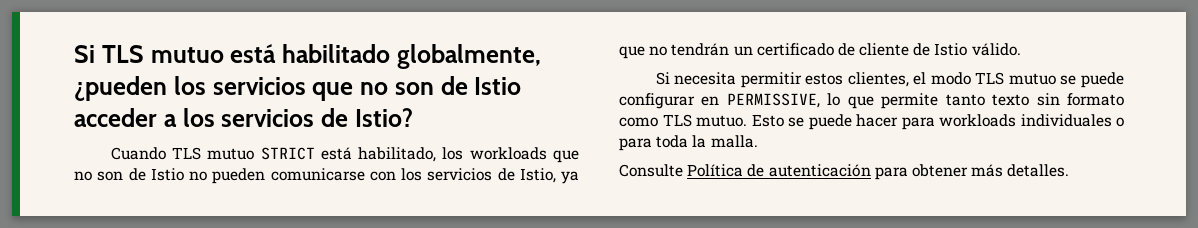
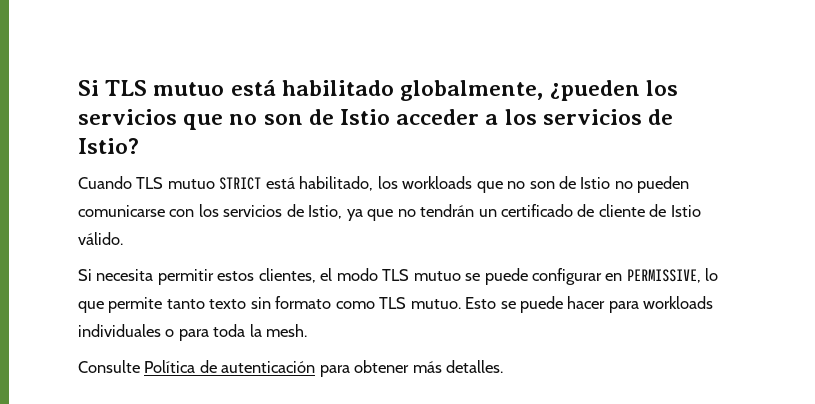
- Esto se puede hacer para workloads individuales o para toda la malla.
+ Esto se puede hacer para workloads individuales o para toda la mesh.

